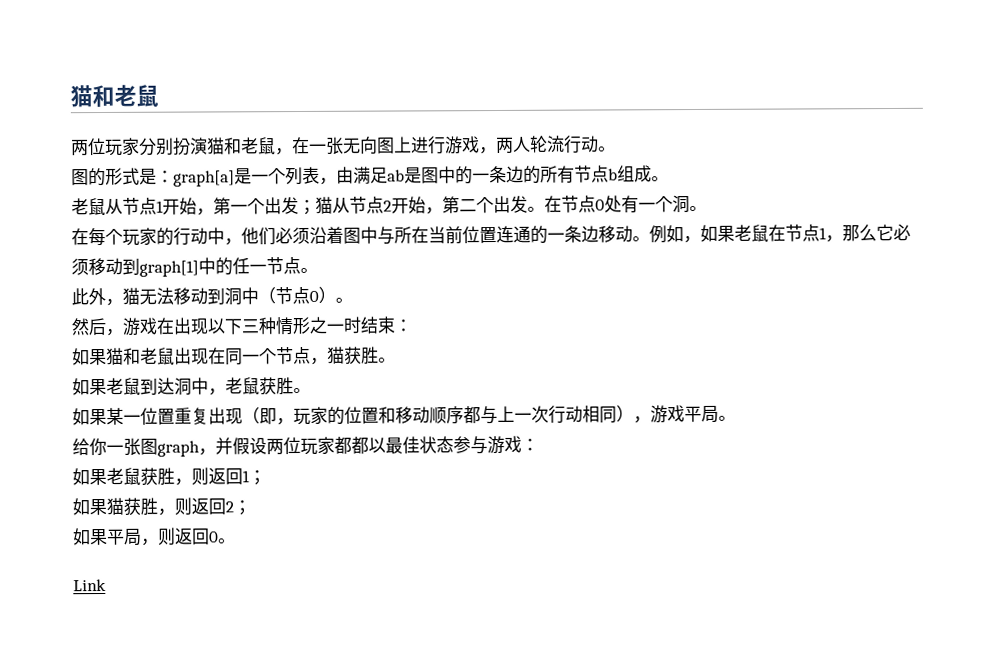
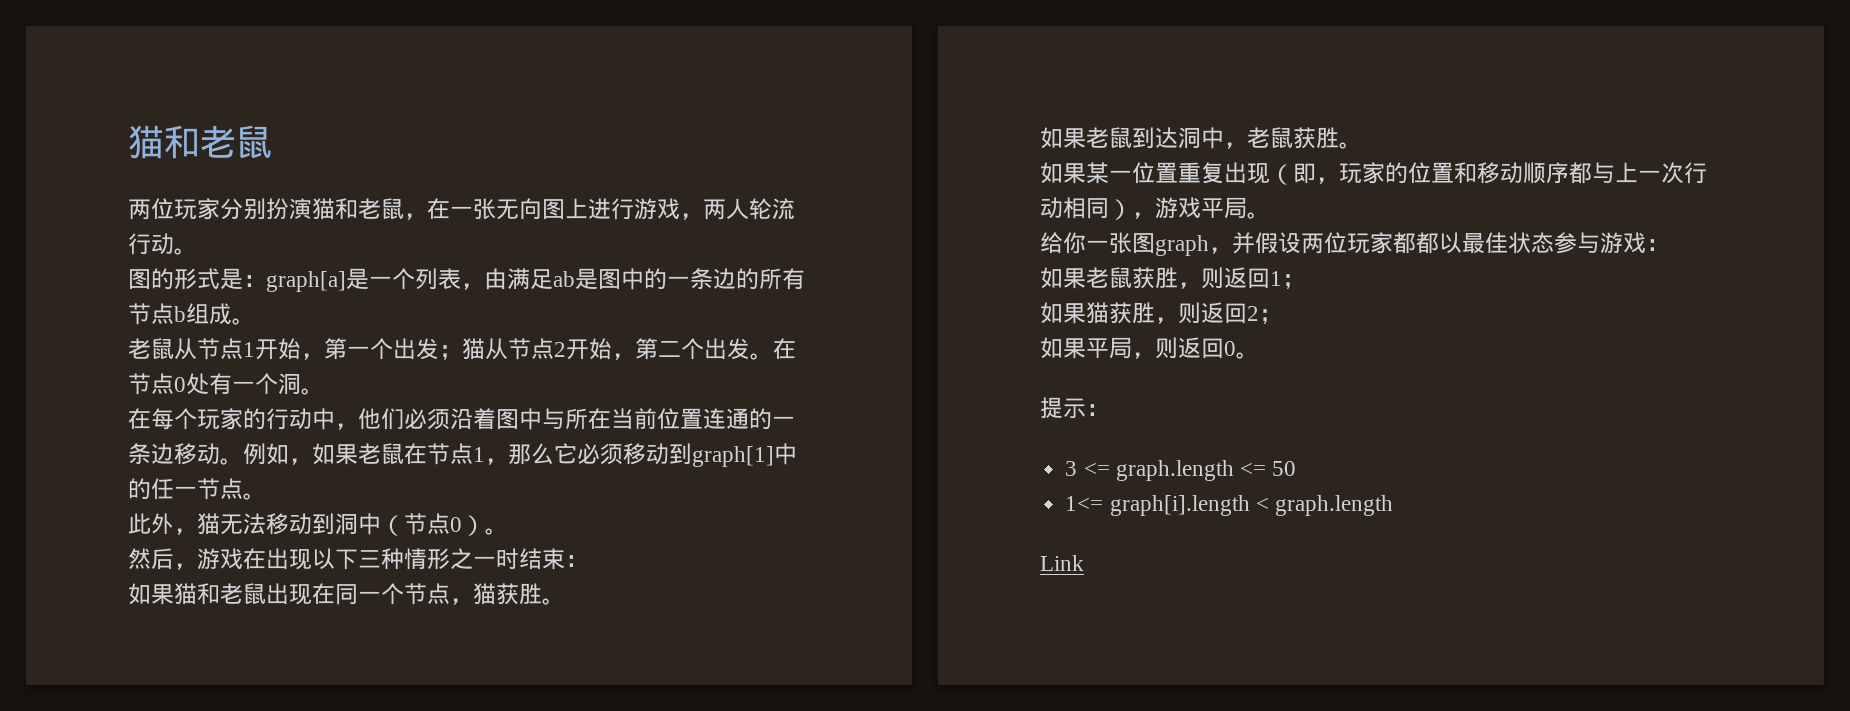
+ 提示：
+ 3 <= graph.length <= 50
+ 1<= graph[i].length < graph.length

